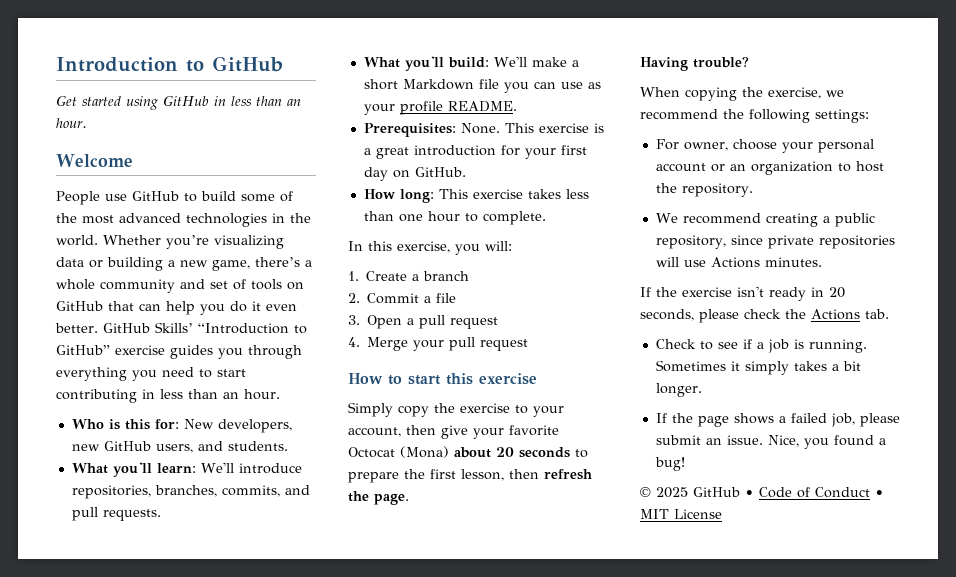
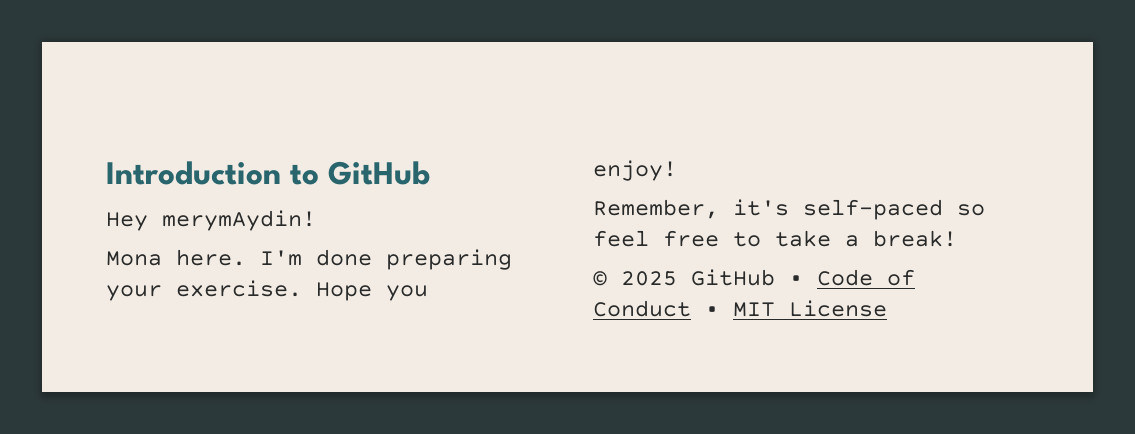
- Get started using GitHub in less than an hour.
- Welcome
- People use GitHub to build some of the most advanced technologies in the world. Whether you’re visualizing data or building a new game, there’s a whole community and set of tools on GitHub that can help you do it even better. GitHub Skills’ “Introduction to GitHub” exercise guides you through everything you need to start contributing in less than an hour.
- Who is this for: New developers, new GitHub users, and students.
- What you'll learn: We'll introduce repositories, branches, commits, and pull requests.
- What you'll build: We'll make a short Markdown file you can use as your profile README.
- Prerequisites: None. This exercise is a great introduction for your first day on GitHub.
- How long: This exercise takes less than one hour to complete.
- In this exercise, you will:
- 1. Create a branch
- 2. Commit a file
- 3. Open a pull request
- 4. Merge your pull request
- How to start this exercise
- Simply copy the exercise to your account, then give your favorite Octocat (Mona) about 20 seconds to prepare the first lesson, then refresh the page.
- Having trouble?
- When copying the exercise, we recommend the following settings:
- For owner, choose your personal account or an organization to host the repository.
- We recommend creating a public repository, since private repositories will use Actions minutes.
- If the exercise isn't ready in 20 seconds, please check the Actions tab.
- Check to see if a job is running. Sometimes it simply takes a bit longer.
- If the page shows a failed job, please submit an issue. Nice, you found a bug!
+ Hey merymAydin!
+ Mona here. I'm done preparing your exercise. Hope you enjoy!
+ Remember, it's self-paced so feel free to take a break!

